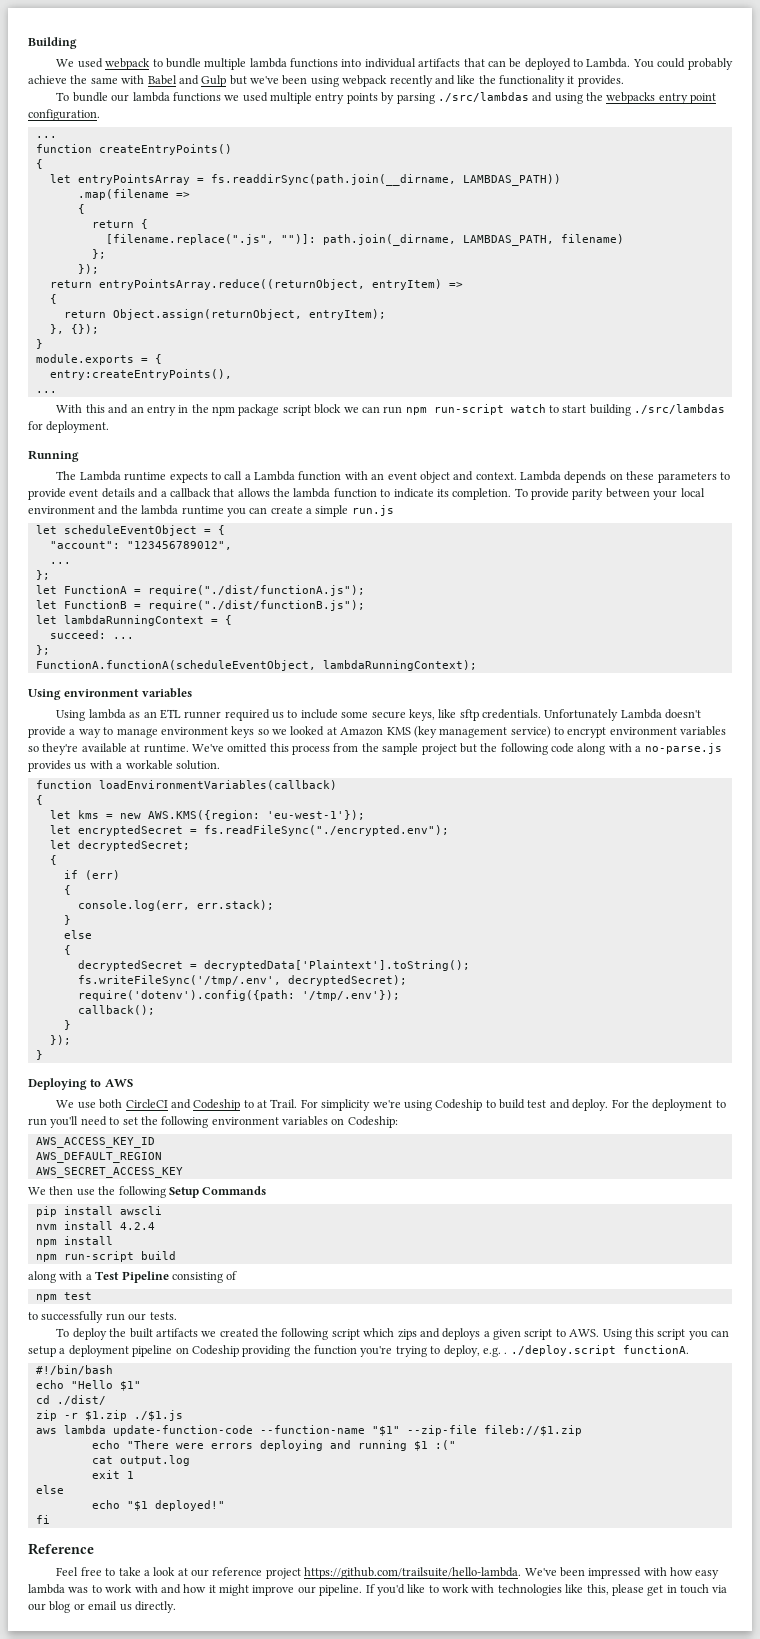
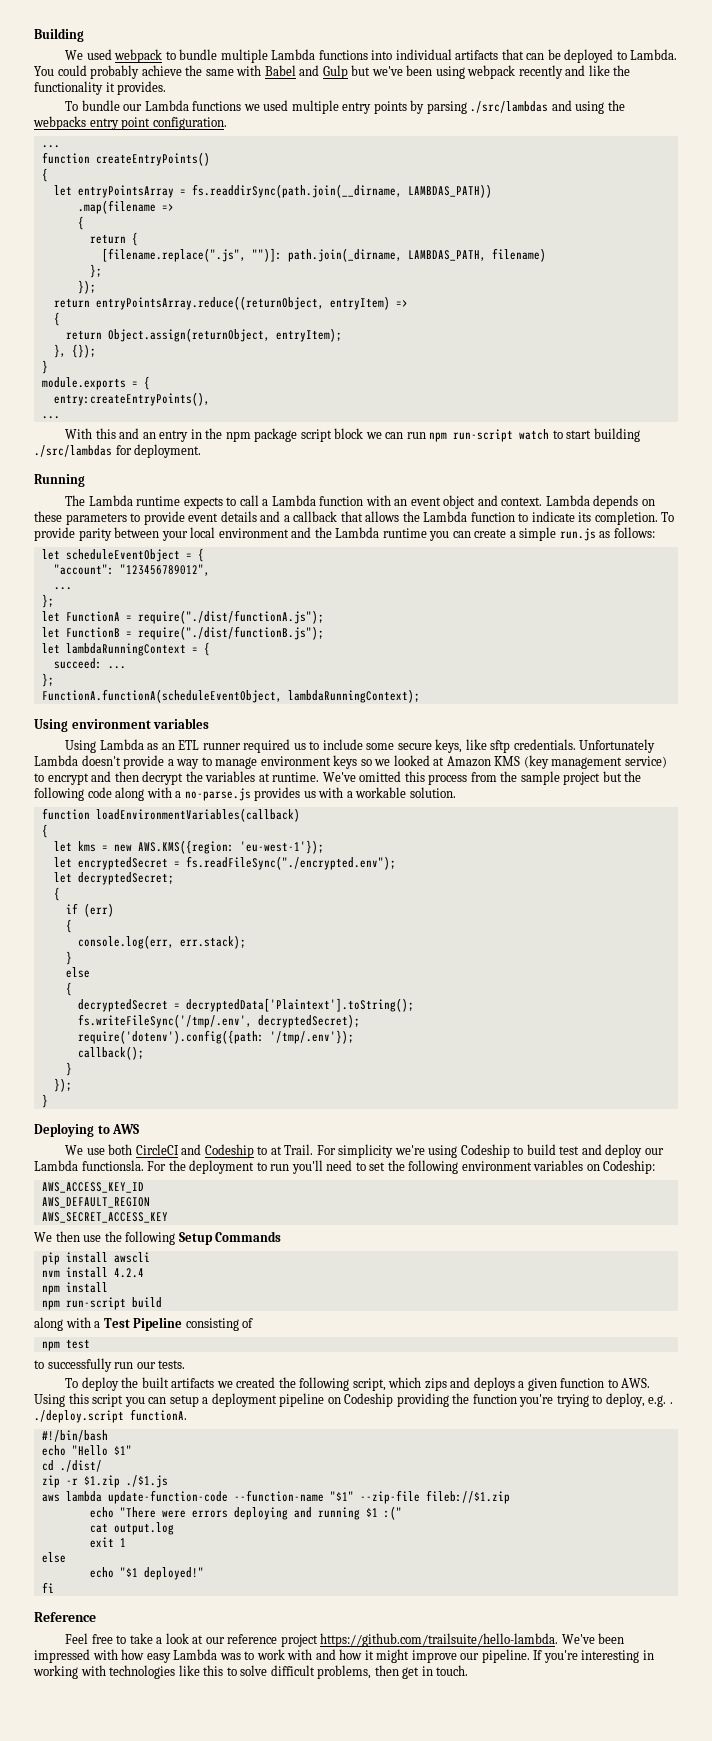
- We used webpack to bundle multiple lambda functions into individual artifacts that can be deployed to Lambda.
+ We used webpack to bundle multiple Lambda functions into individual artifacts that can be deployed to Lambda.
- To bundle our lambda functions we used multiple entry points by parsing ./src/lambdas and using the webpacks entry point configuration.
+ To bundle our Lambda functions we used multiple entry points by parsing ./src/lambdas and using the webpacks entry point configuration.
- Lambda depends on these parameters to provide event details and a callback that allows the lambda function to indicate its completion.
+ Lambda depends on these parameters to provide event details and a callback that allows the Lambda function to indicate its completion.
- To provide parity between your local environment and the lambda runtime you can create a simple run.js
+ To provide parity between your local environment and the Lambda runtime you can create a simple run.js as follows:
- Using lambda as an ETL runner required us to include some secure keys, like sftp credentials.
+ Using Lambda as an ETL runner required us to include some secure keys, like sftp credentials.
- Unfortunately Lambda doesn't provide a way to manage environment keys so we looked at Amazon KMS (key management service) to encrypt environment variables so they're available at runtime.
+ Unfortunately Lambda doesn't provide a way to manage environment keys so we looked at Amazon KMS (key management service) to encrypt and then decrypt the variables at runtime.
- For simplicity we're using Codeship to build test and deploy.
+ For simplicity we're using Codeship to build test and deploy our Lambda functionsla.
- To deploy the built artifacts we created the following script which zips and deploys a given script to AWS. Using this script you can setup a deployment pipeline on Codeship providing the function you're trying to deploy, e.g. . ./deploy.script functionA.
+ To deploy the built artifacts we created the following script, which zips and deploys a given function to AWS. Using this script you can setup a deployment pipeline on Codeship providing the function you're trying to deploy, e.g. . ./deploy.script functionA.
- Feel free to take a look at our reference project https://github.com/trailsuite/hello-lambda. We've been impressed with how easy lambda was to work with and how it might improve our pipeline.
+ Feel free to take a look at our reference project https://github.com/trailsuite/hello-lambda. We've been impressed with how easy Lambda was to work with and how it might improve our pipeline.
- If you'd like to work with technologies like this, please get in touch via our blog or email us directly.
+ If you're interesting in working with technologies like this to solve difficult problems, then get in touch.

